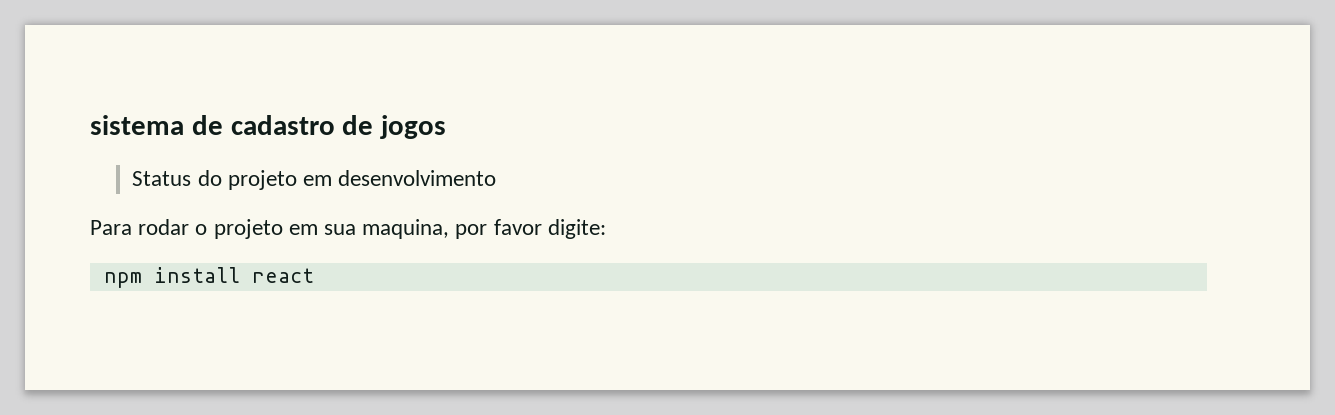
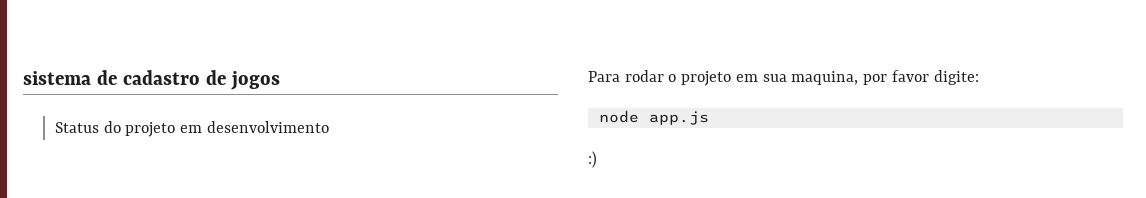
- npm install react
+ node app.js
+ :)

